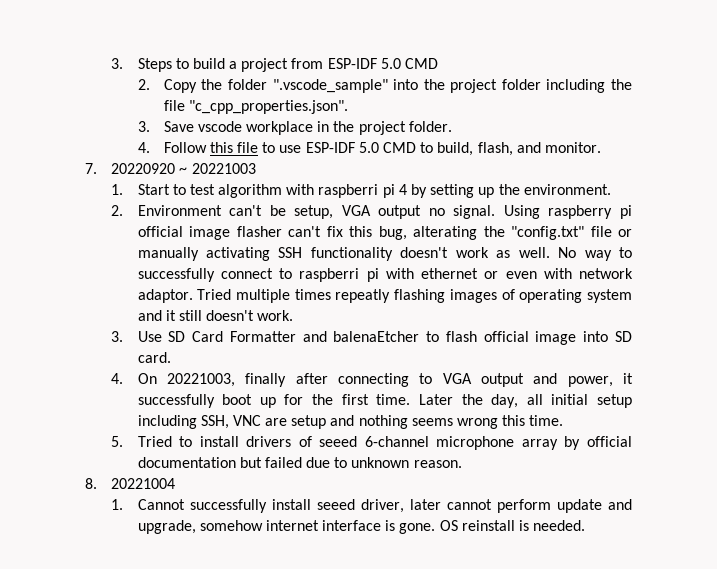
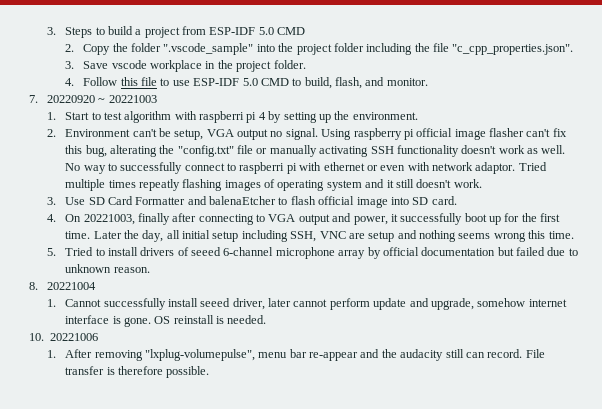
+ 10. 20221006
+ 1. After removing "lxplug-volumepulse", menu bar re-appear and the audacity still can record. File transfer is therefore possible.

